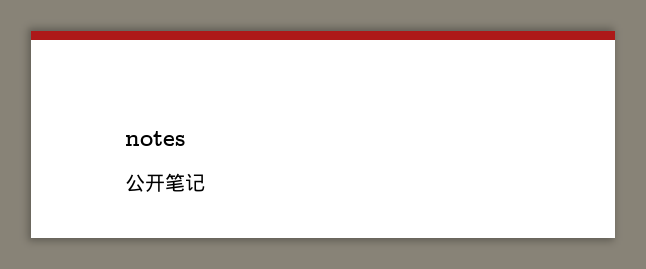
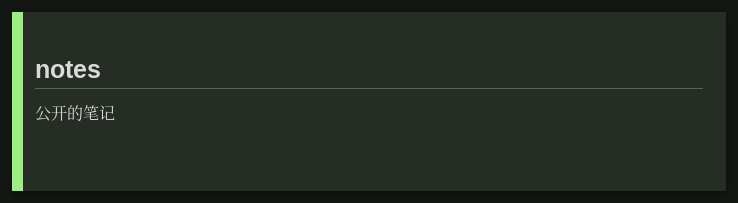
- 公开笔记
+ 公开的笔记

